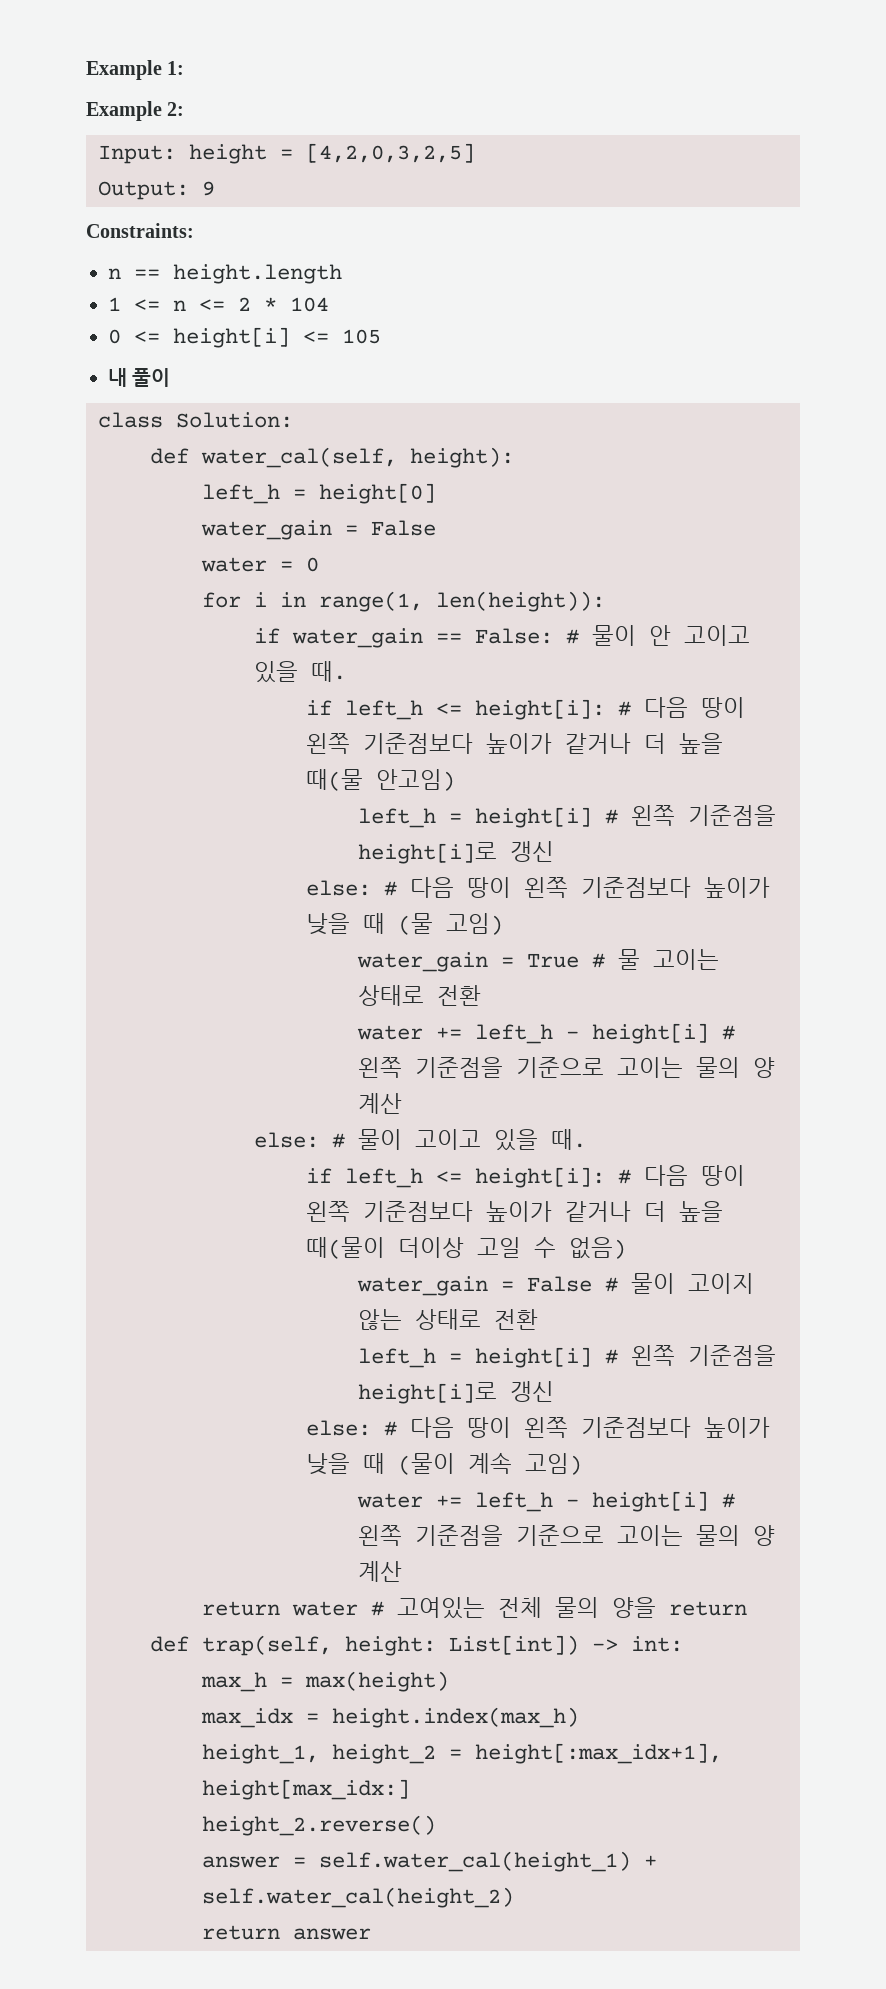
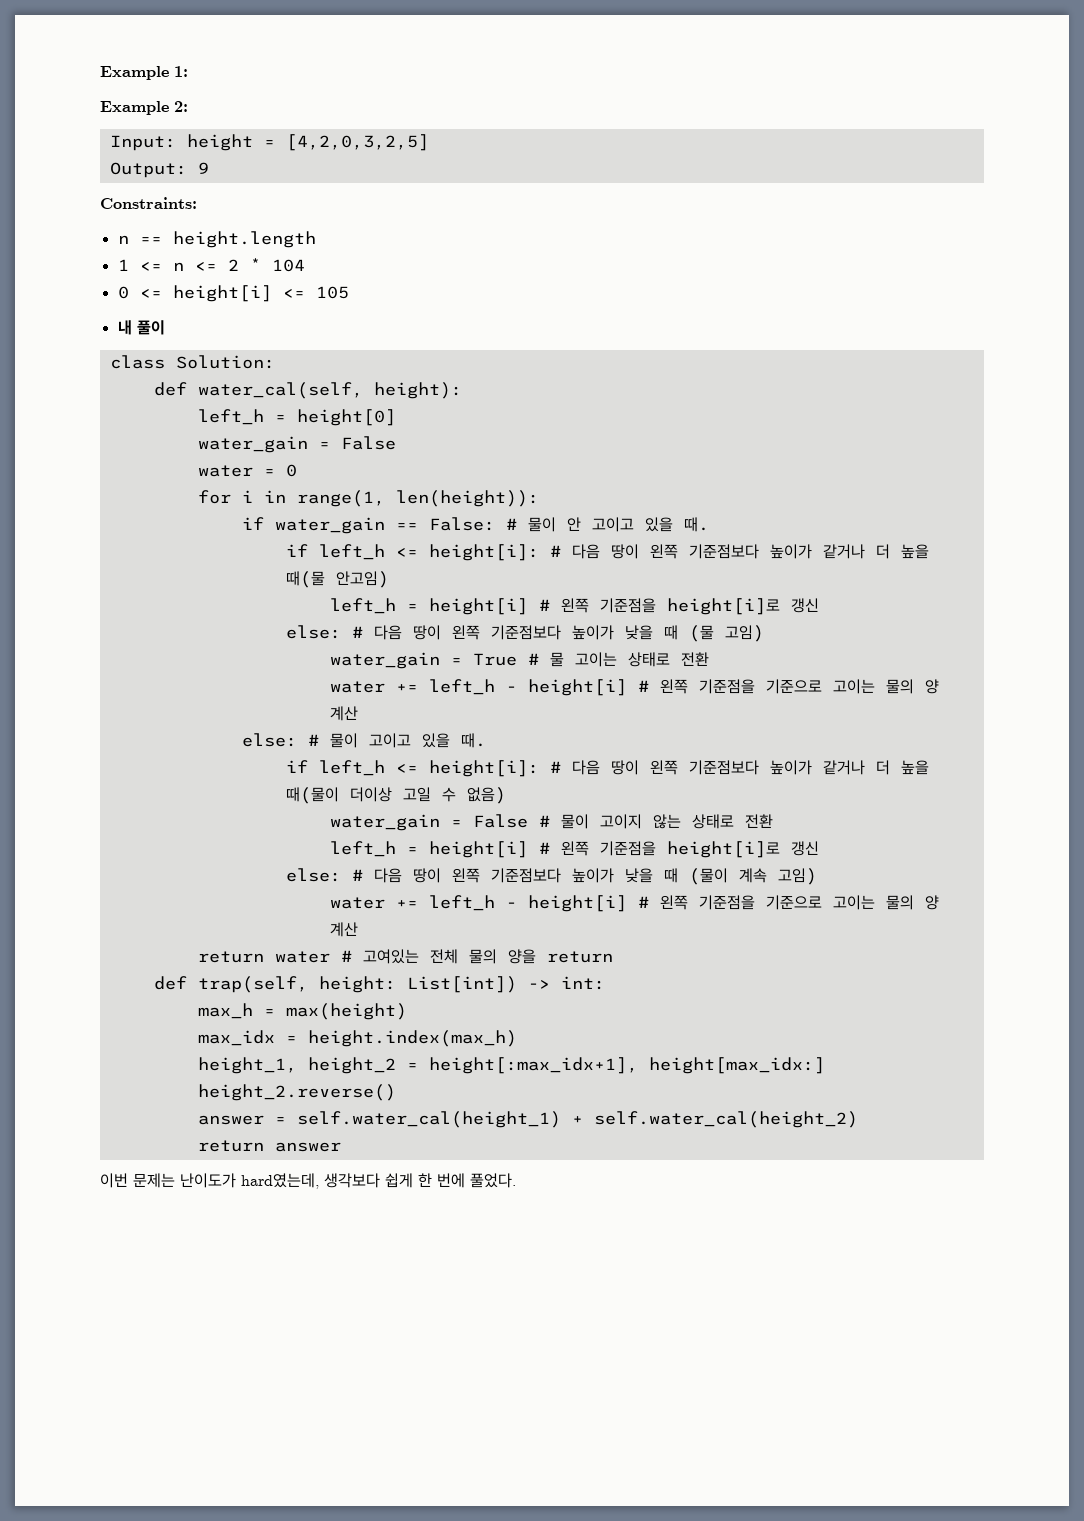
+ 이번 문제는 난이도가 hard였는데, 생각보다 쉽게 한 번에 풀었다.

